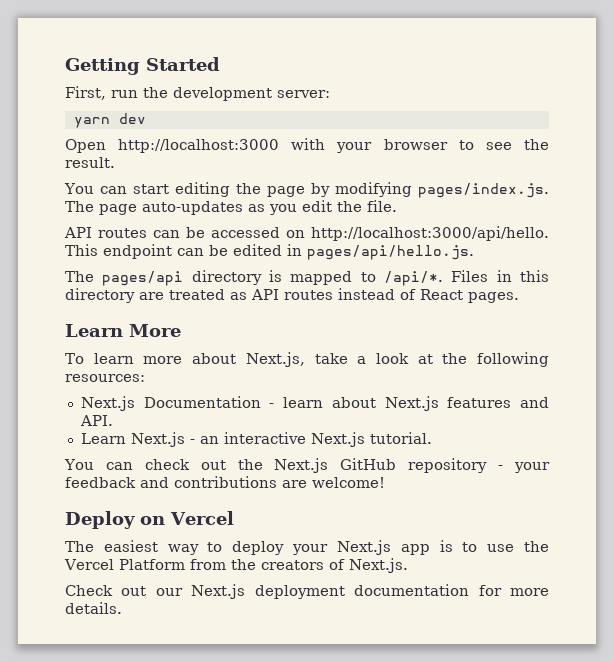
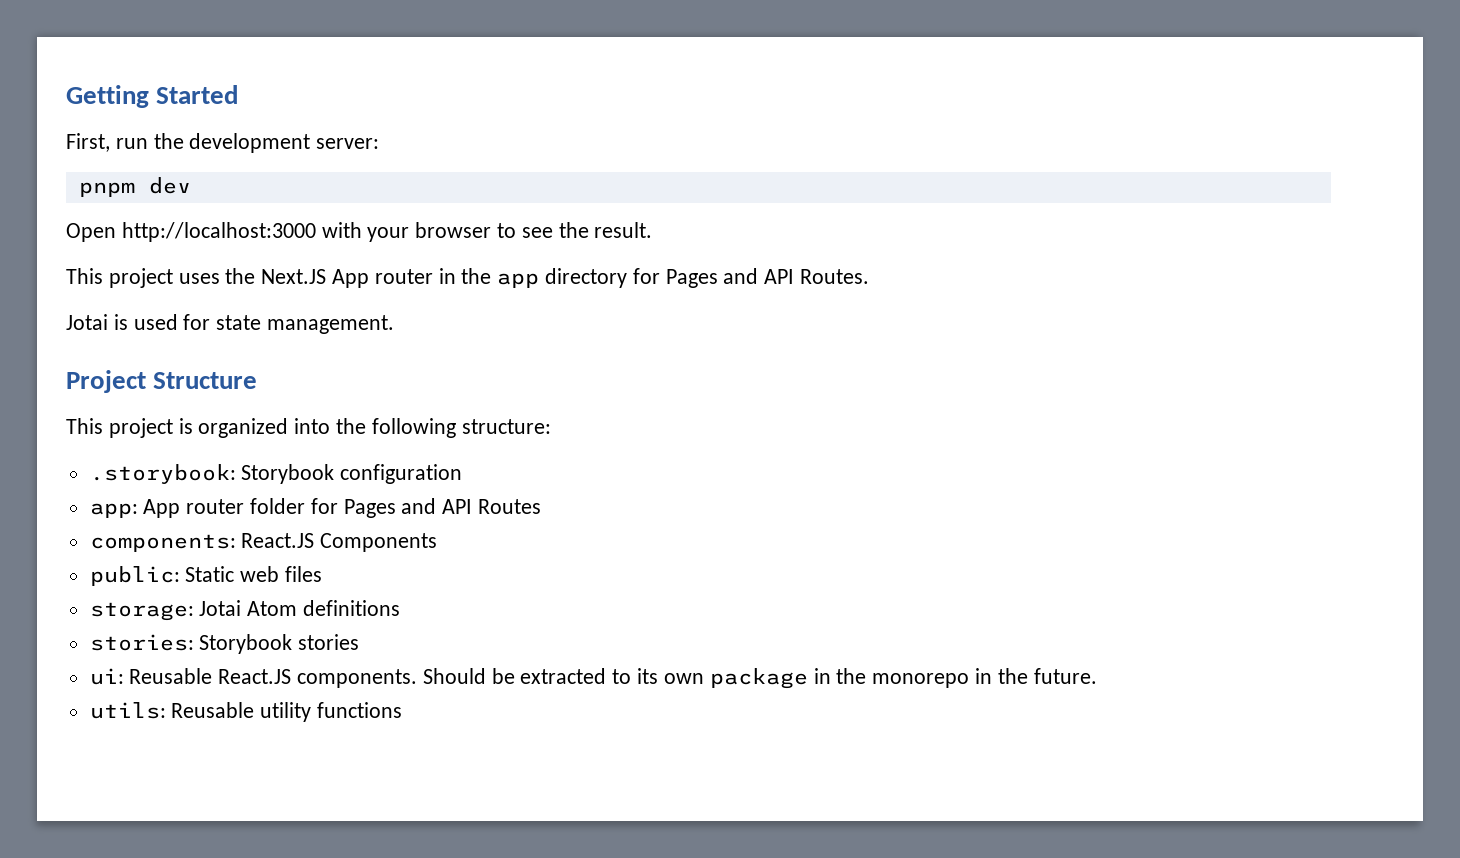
- yarn dev
+ pnpm dev
- You can start editing the page by modifying pages/index.js. The page auto-updates as you edit the file.
- API routes can be accessed on http://localhost:3000/api/hello. This endpoint can be edited in pages/api/hello.js.
- The pages/api directory is mapped to /api/*. Files in this directory are treated as API routes instead of React pages.
- Learn More
- To learn more about Next.js, take a look at the following resources:
- Next.js Documentation - learn about Next.js features and API.
- Learn Next.js - an interactive Next.js tutorial.
- You can check out the Next.js GitHub repository - your feedback and contributions are welcome!
- Deploy on Vercel
- The easiest way to deploy your Next.js app is to use the Vercel Platform from the creators of Next.js.
- Check out our Next.js deployment documentation for more details.
+ This project uses the Next.JS App router in the app directory for Pages and API Routes.
+ Jotai is used for state management.
+ Project Structure
+ This project is organized into the following structure:
+ .storybook: Storybook configuration
+ app: App router folder for Pages and API Routes
+ components: React.JS Components
+ public: Static web files
+ storage: Jotai Atom definitions
+ stories: Storybook stories
+ ui: Reusable React.JS components. Should be extracted to its own package in the monorepo in the future.
+ utils: Reusable utility functions

